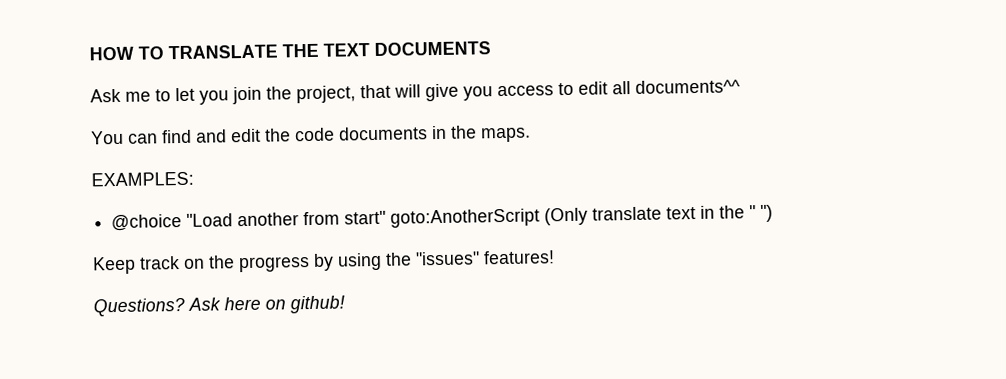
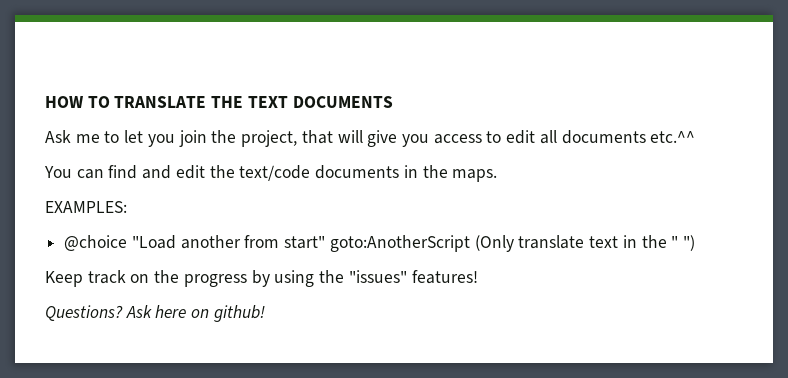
- Ask me to let you join the project, that will give you access to edit all documents^^
+ Ask me to let you join the project, that will give you access to edit all documents etc.^^
- You can find and edit the code documents in the maps.
+ You can find and edit the text/code documents in the maps.

